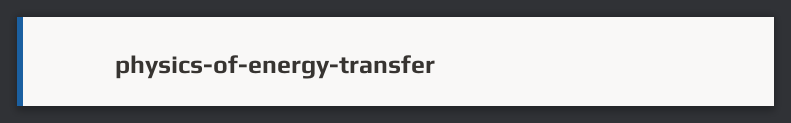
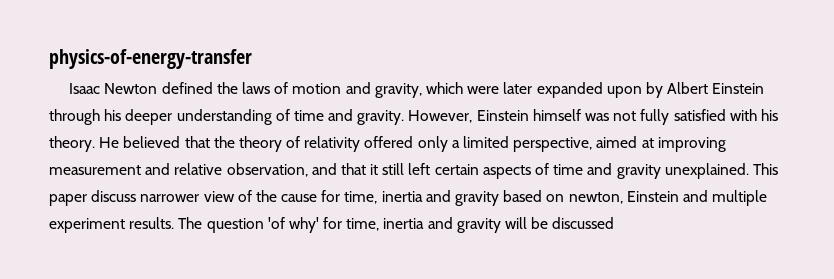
+ Isaac Newton defined the laws of motion and gravity, which were later expanded upon by Albert Einstein through his deeper understanding of time and gravity. However, Einstein himself was not fully satisfied with his theory. He believed that the theory of relativity offered only a limited perspective, aimed at improving measurement and relative observation, and that it still left certain aspects of time and gravity unexplained. This paper discuss narrower view of the cause for time, inertia and gravity based on newton, Einstein and multiple experiment results. The question 'of why' for time, inertia and gravity will be discussed

